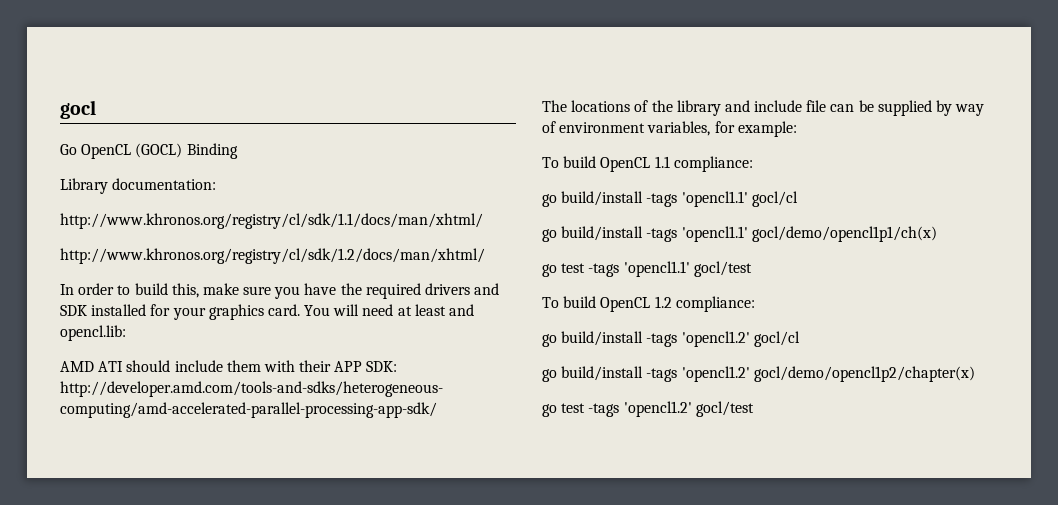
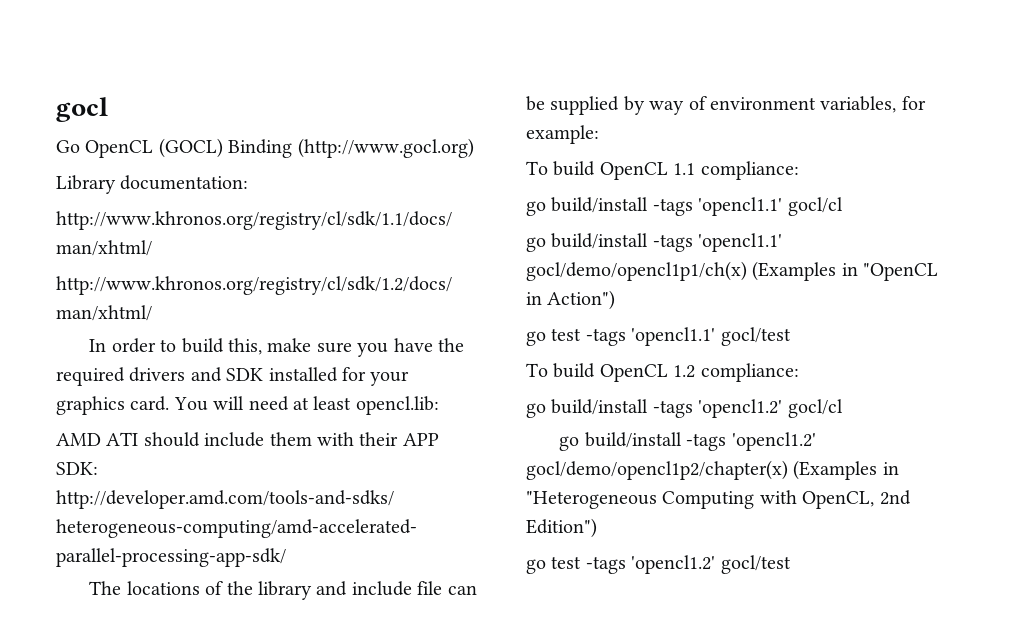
- Go OpenCL (GOCL) Binding
+ Go OpenCL (GOCL) Binding (http://www.gocl.org)
- You will need at least and opencl.lib:
+ You will need at least opencl.lib:
- go build/install -tags 'opencl1.1' gocl/demo/opencl1p1/ch(x)
+ go build/install -tags 'opencl1.1' gocl/demo/opencl1p1/ch(x) (Examples in "OpenCL in Action")
- go build/install -tags 'opencl1.2' gocl/demo/opencl1p2/chapter(x)
+ go build/install -tags 'opencl1.2' gocl/demo/opencl1p2/chapter(x) (Examples in "Heterogeneous Computing with OpenCL, 2nd Edition")

